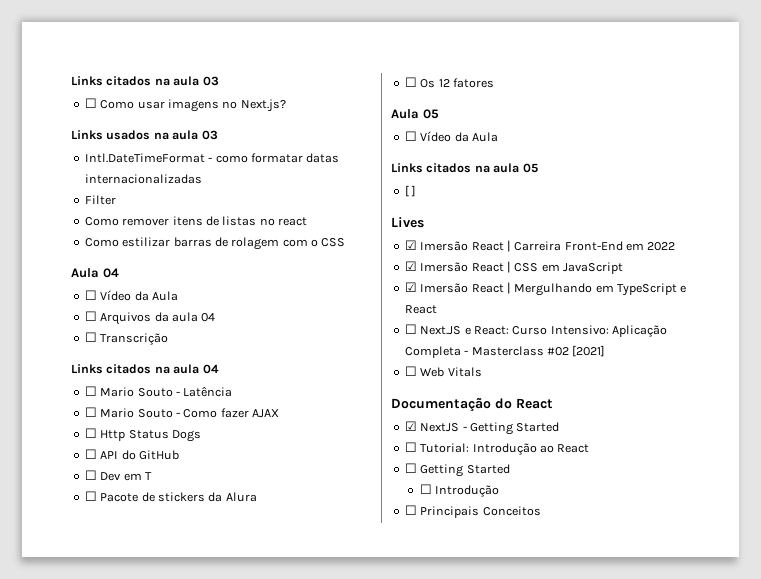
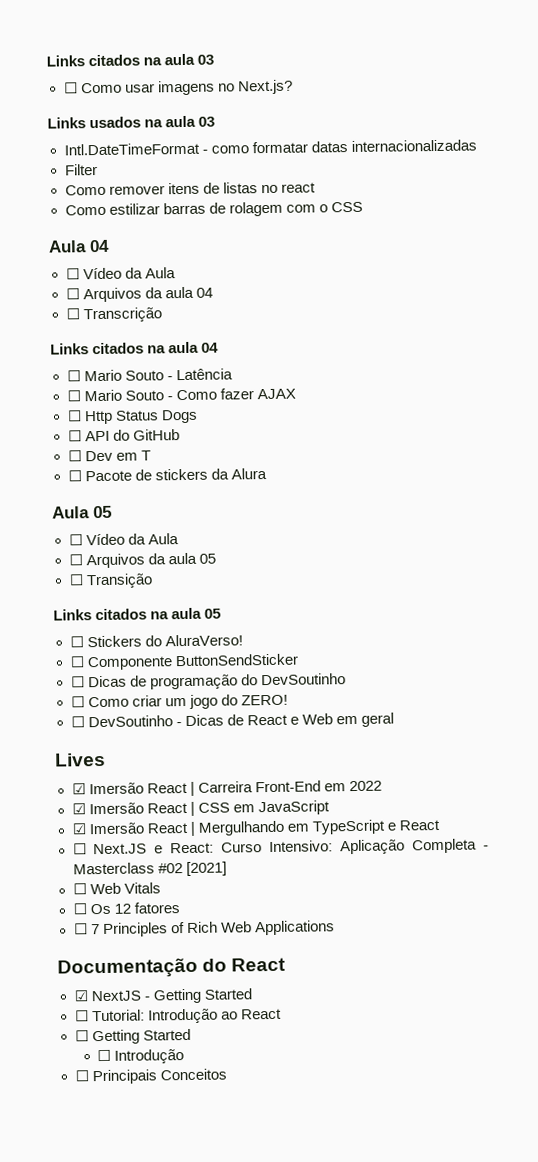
- ☐ Os 12 fatores
+ ☐ Arquivos da aula 05
+ ☐ Transição
- [ ]
+ ☐ Stickers do AluraVerso!
+ ☐ Componente ButtonSendSticker
+ ☐ Dicas de programação do DevSoutinho
+ ☐ Como criar um jogo do ZERO!
+ ☐ DevSoutinho - Dicas de React e Web em geral
+ ☐ Os 12 fatores
+ ☐ 7 Principles of Rich Web Applications

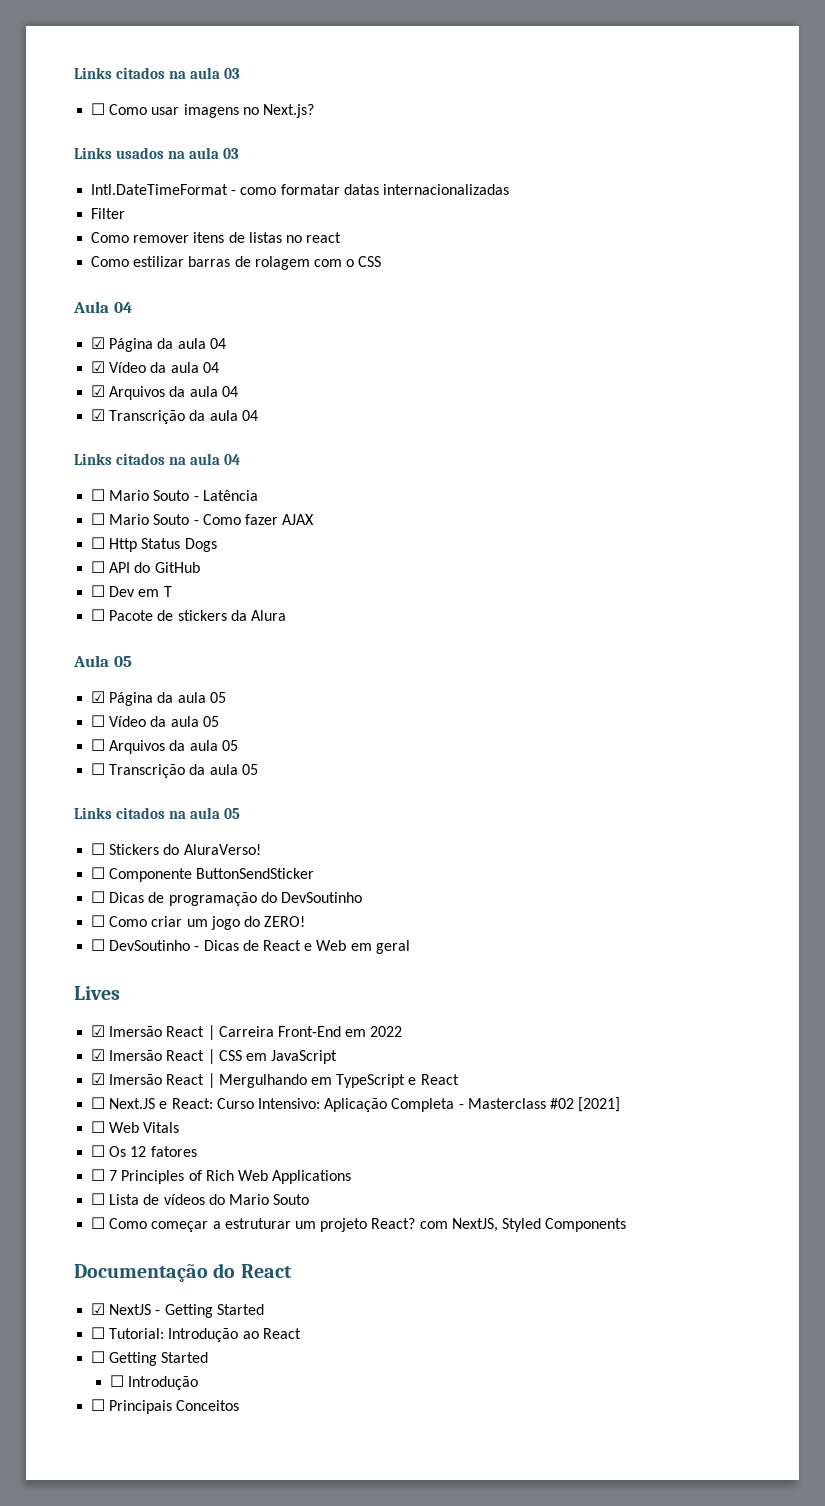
  Aula 04
- ☐ Vídeo da Aula
- ☐ Arquivos da aula 04
+ ☑ Página da aula 04
+ ☑ Vídeo da aula 04
+ ☑ Arquivos da aula 04
- ☐ Transcrição
+ ☑ Transcrição da aula 04
  Aula 05
- ☐ Vídeo da Aula
+ ☑ Página da aula 05
+ ☐ Vídeo da aula 05
- ☐ Transição
+ ☐ Transcrição da aula 05
+ ☐ Lista de vídeos do Mario Souto
+ ☐ Como começar a estruturar um projeto React? com NextJS, Styled Components

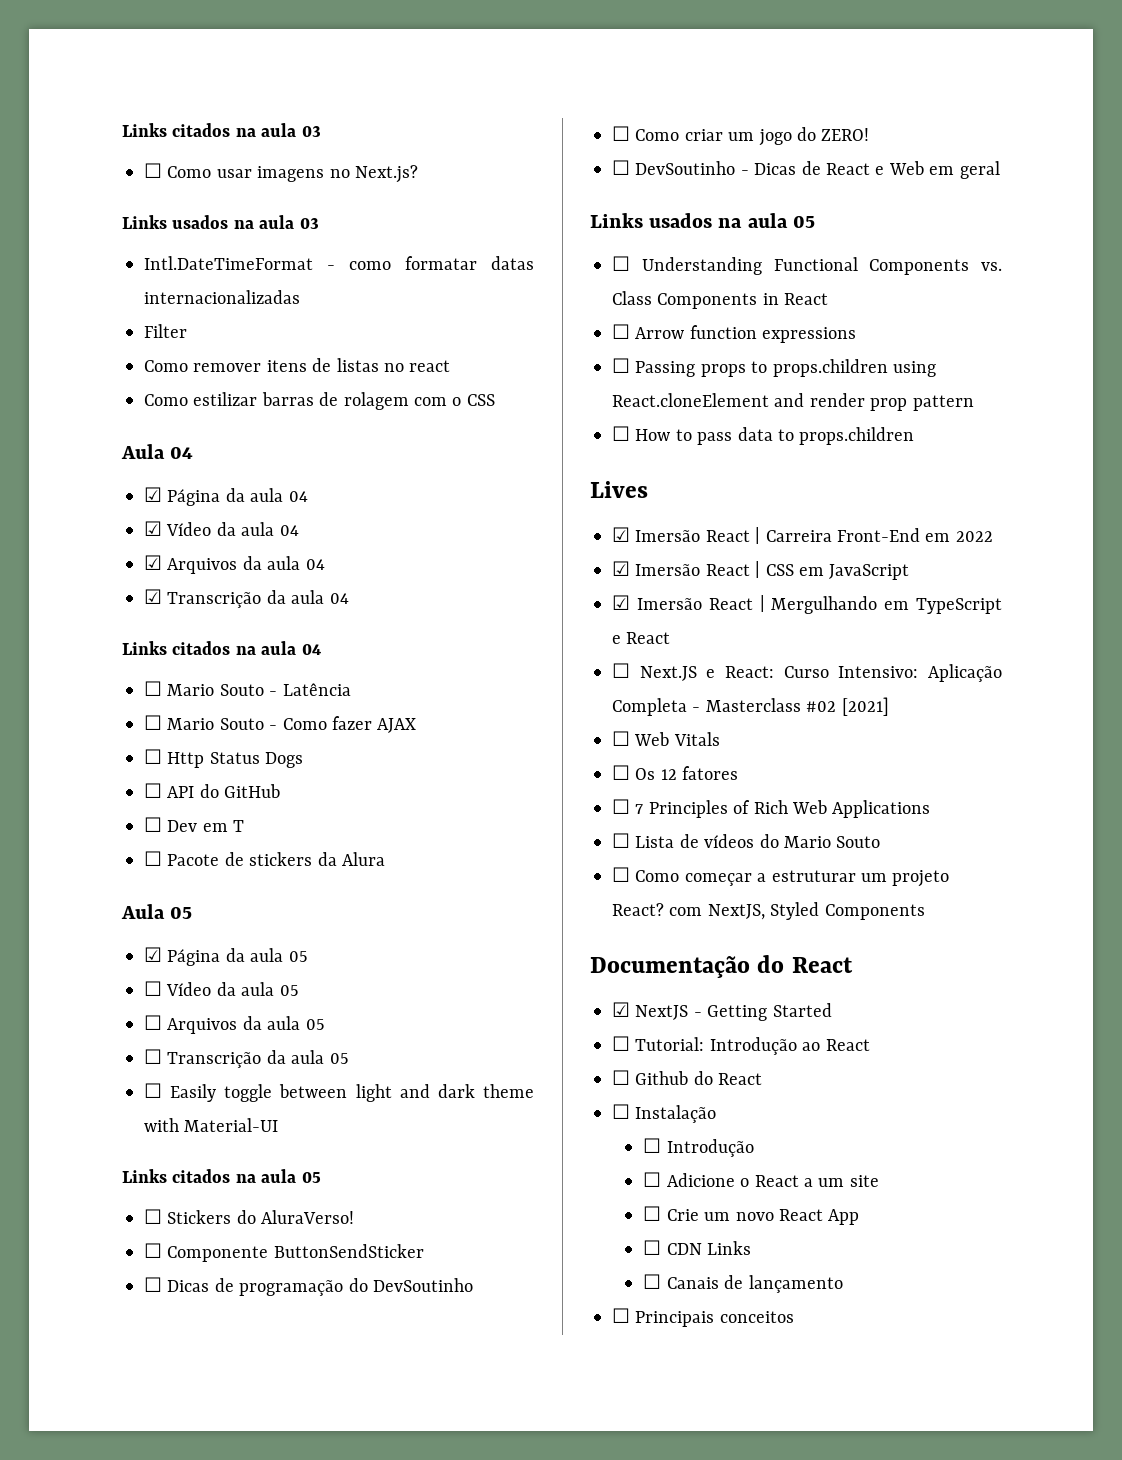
+ ☐ Easily toggle between light and dark theme with Material-UI
+ Links usados na aula 05
+ ☐ Understanding Functional Components vs. Class Components in React
+ ☐ Arrow function expressions
+ ☐ Passing props to props.children using React.cloneElement and render prop pattern
+ ☐ How to pass data to props.children
- ☐ Getting Started
+ ☐ Github do React
+ ☐ Instalação
  ☐ Introdução
+ ☐ Adicione o React a um site
+ ☐ Crie um novo React App
+ ☐ CDN Links
+ ☐ Canais de lançamento
- ☐ Principais Conceitos
+ ☐ Principais conceitos

